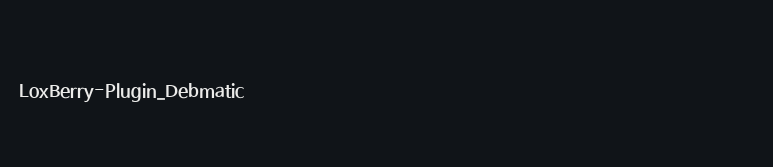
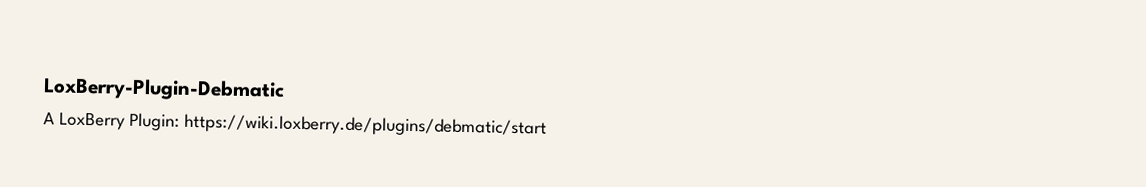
- LoxBerry-Plugin_Debmatic
+ LoxBerry-Plugin-Debmatic
+ A LoxBerry Plugin: https://wiki.loxberry.de/plugins/debmatic/start

